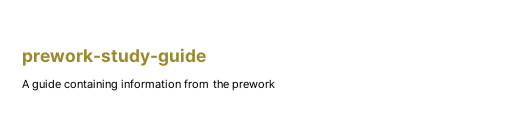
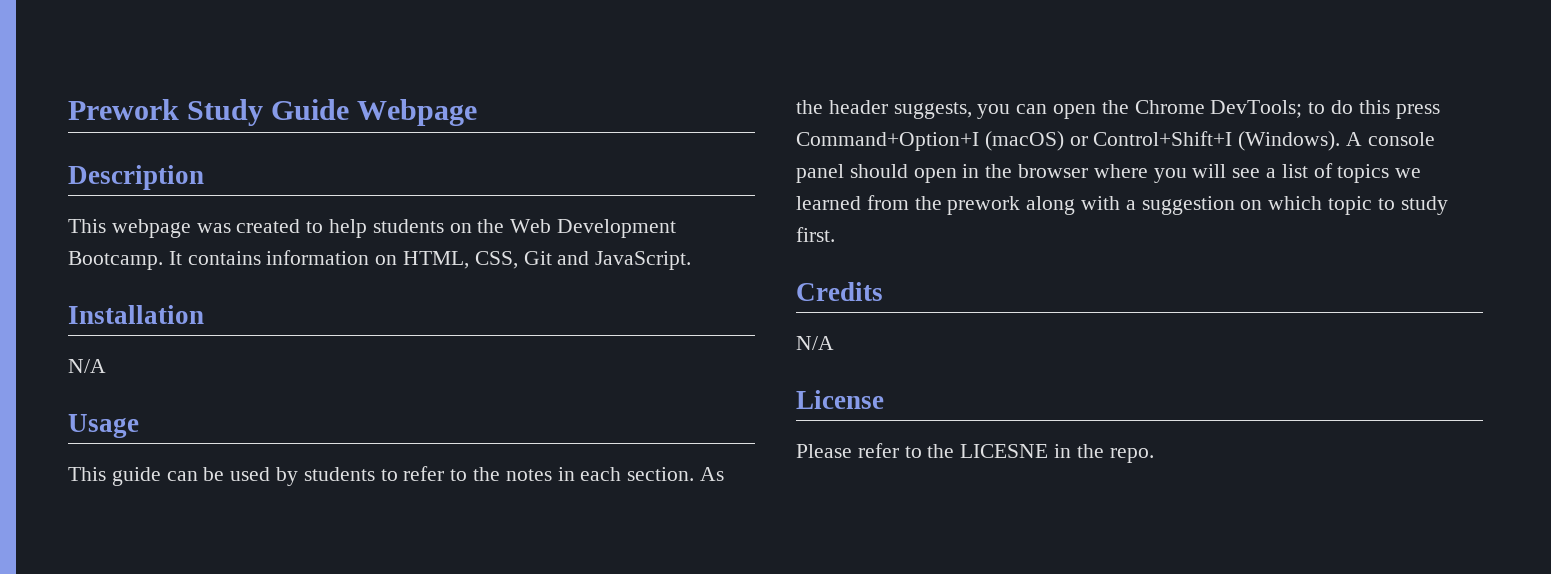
- prework-study-guide
- A guide containing information from the prework
+ Prework Study Guide Webpage
+ Description
+ This webpage was created to help students on the Web Development Bootcamp. It contains information on HTML, CSS, Git and JavaScript.
+ Installation
+ N/A
+ Usage
+ This guide can be used by students to refer to the notes in each section. As the header suggests, you can open the Chrome DevTools; to do this press Command+Option+I (macOS) or Control+Shift+I (Windows). A console panel should open in the browser where you will see a list of topics we learned from the prework along with a suggestion on which topic to study first.
+ Credits
+ N/A
+ License
+ Please refer to the LICESNE in the repo.

